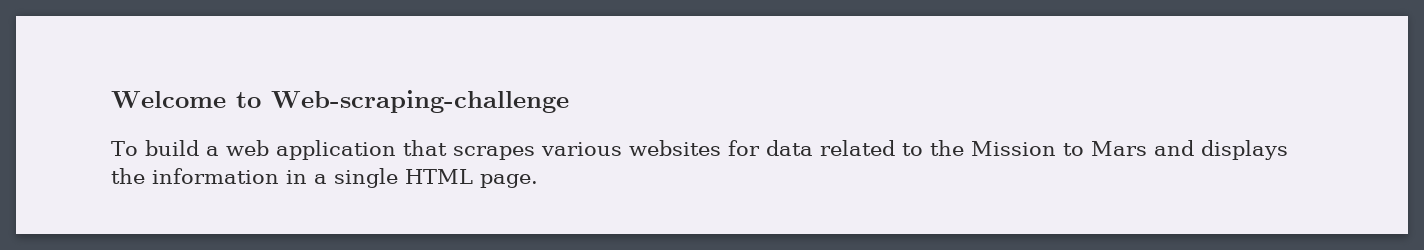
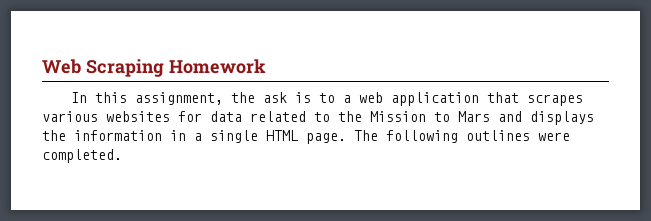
- Welcome to Web-scraping-challenge
- To build a web application that scrapes various websites for data related to the Mission to Mars and displays the information in a single HTML page.
+ Web Scraping Homework
+ In this assignment, the ask is to a web application that scrapes various websites for data related to the Mission to Mars and displays the information in a single HTML page.
+ The following outlines were completed.

